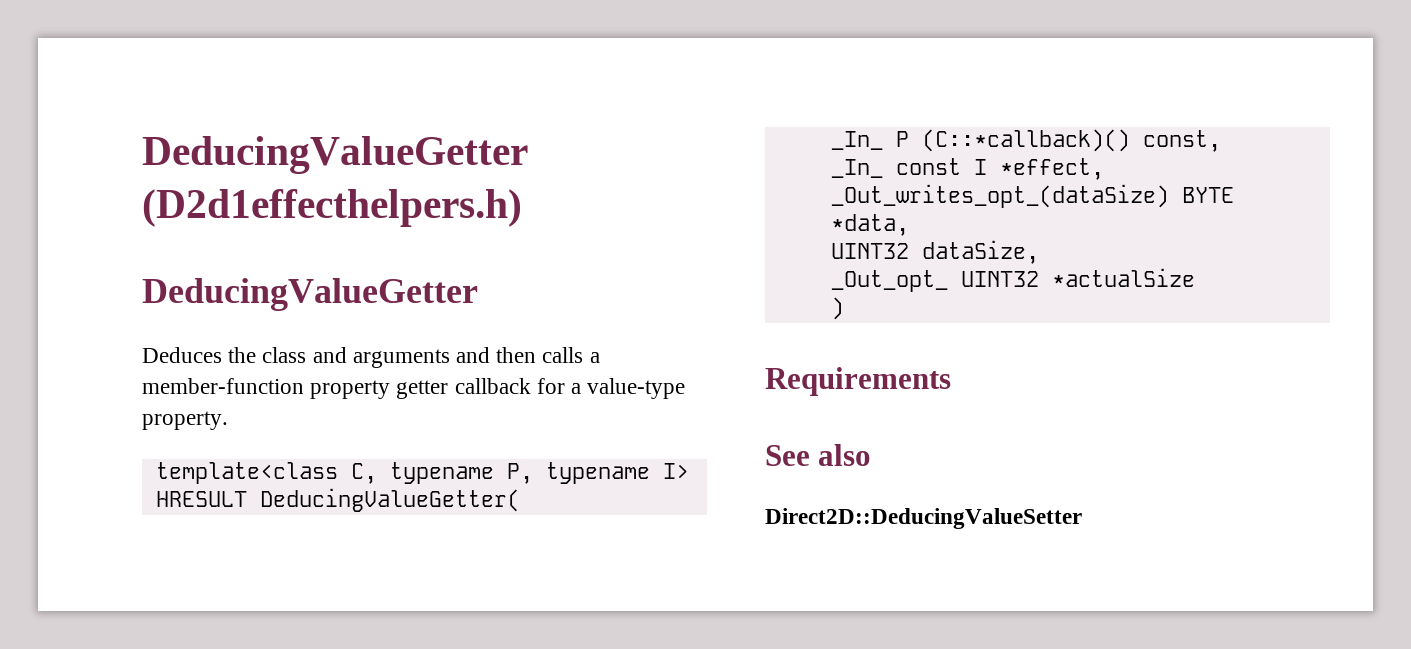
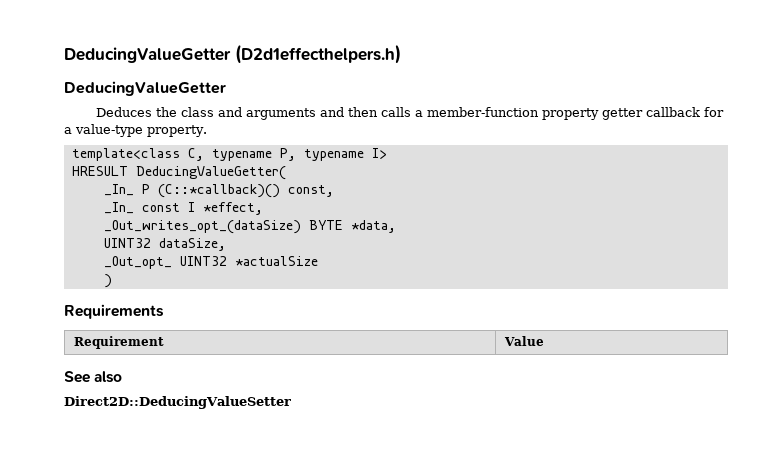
+ Requirement | Value

